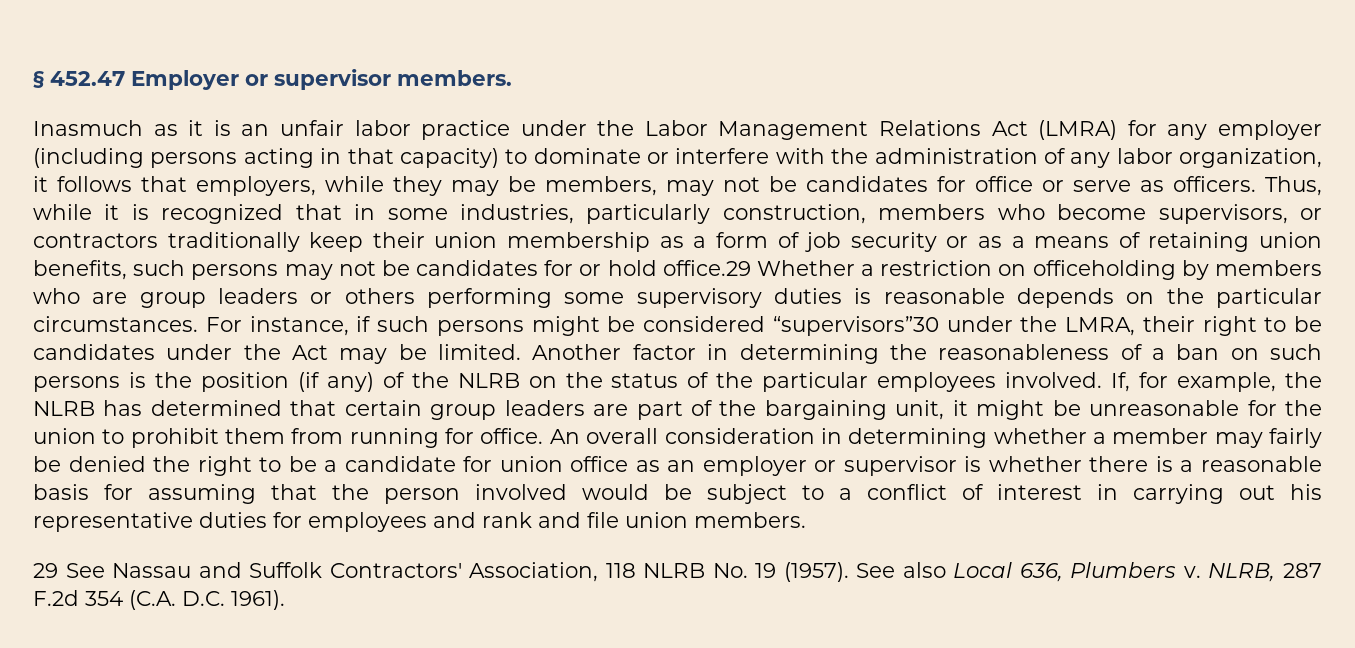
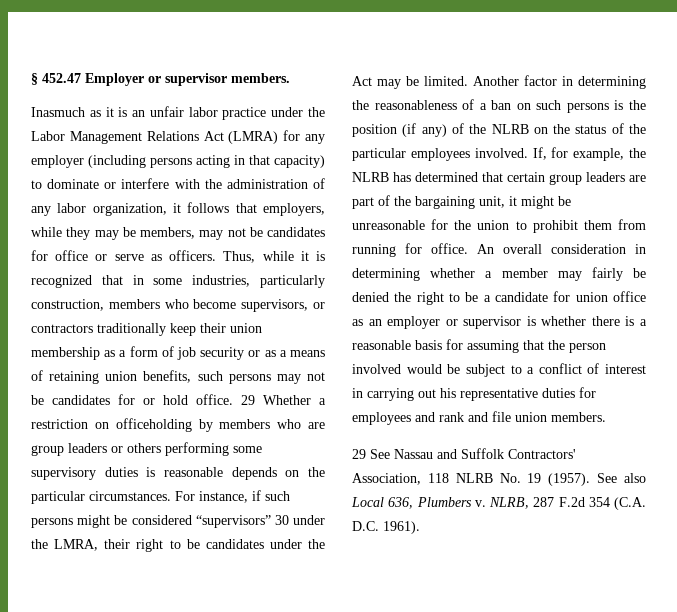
- Thus, while it is recognized that in some industries, particularly construction, members who become supervisors, or contractors traditionally keep their union membership as a form of job security or as a means of retaining union benefits, such persons may not be candidates for or hold office.29 Whether a restriction on officeholding by members who are group leaders or others performing some supervisory duties is reasonable depends on the particular circumstances.
+ Thus, while it is recognized that in some industries, particularly construction, members who become supervisors, or contractors traditionally keep their union membership as a form of job security or as a means of retaining union benefits, such persons may not be candidates for or hold office. 29 Whether a restriction on officeholding by members who are group leaders or others performing some supervisory duties is reasonable depends on the particular circumstances.
- For instance, if such persons might be considered “supervisors”30 under the LMRA, their right to be candidates under the Act may be limited.
+ For instance, if such persons might be considered “supervisors” 30 under the LMRA, their right to be candidates under the Act may be limited.

